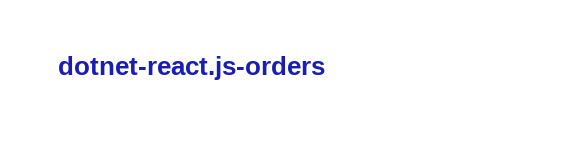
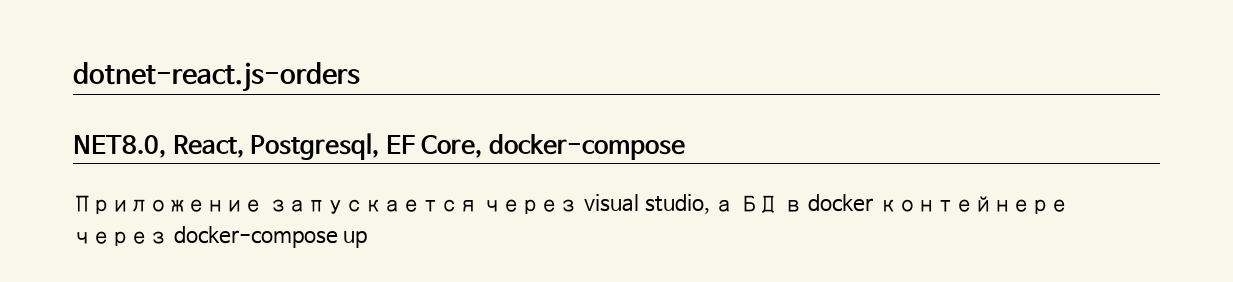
+ NET8.0, React, Postgresql, EF Core, docker-compose
+ Приложение запускается через visual studio, а БД в docker контейнере через docker-compose up

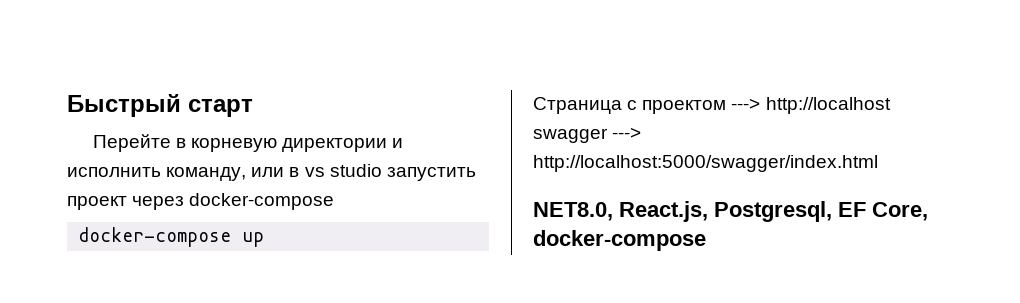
- dotnet-react.js-orders
+ Быстрый старт
+ Перейте в корневую директории и исполнить команду, или в vs studio запустить проект через docker-compose
+ docker-compose up
+ Страница с проектом ---> http://localhost swagger ---> http://localhost:5000/swagger/index.html
- NET8.0, React, Postgresql, EF Core, docker-compose
+ NET8.0, React.js, Postgresql, EF Core, docker-compose
- Приложение запускается через visual studio, а БД в docker контейнере через docker-compose up

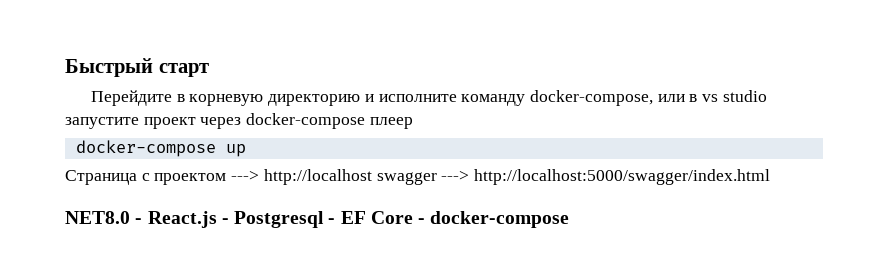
- Перейте в корневую директории и исполнить команду, или в vs studio запустить проект через docker-compose
+ Перейдите в корневую директорию и исполните команду docker-compose, или в vs studio запустите проект через docker-compose плеер
- NET8.0, React.js, Postgresql, EF Core, docker-compose
+ NET8.0 - React.js - Postgresql - EF Core - docker-compose

